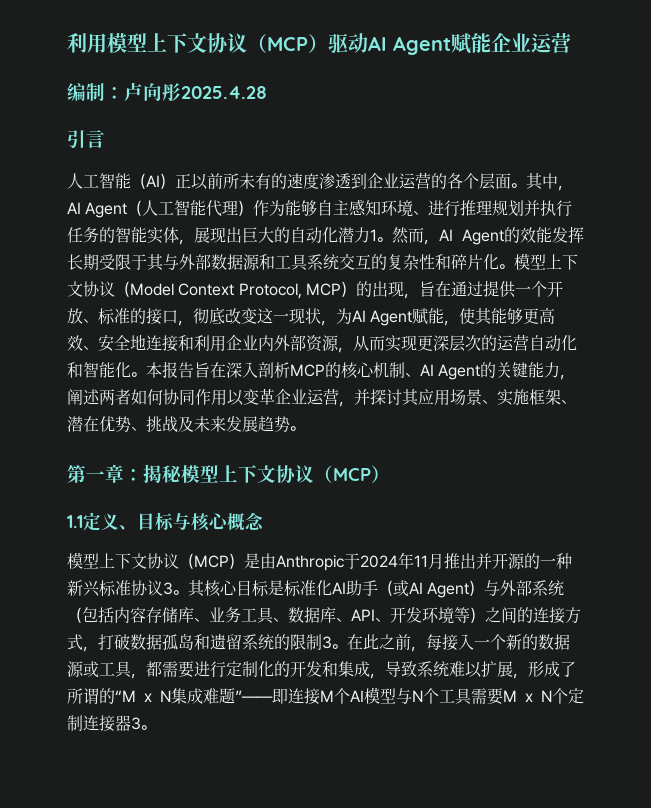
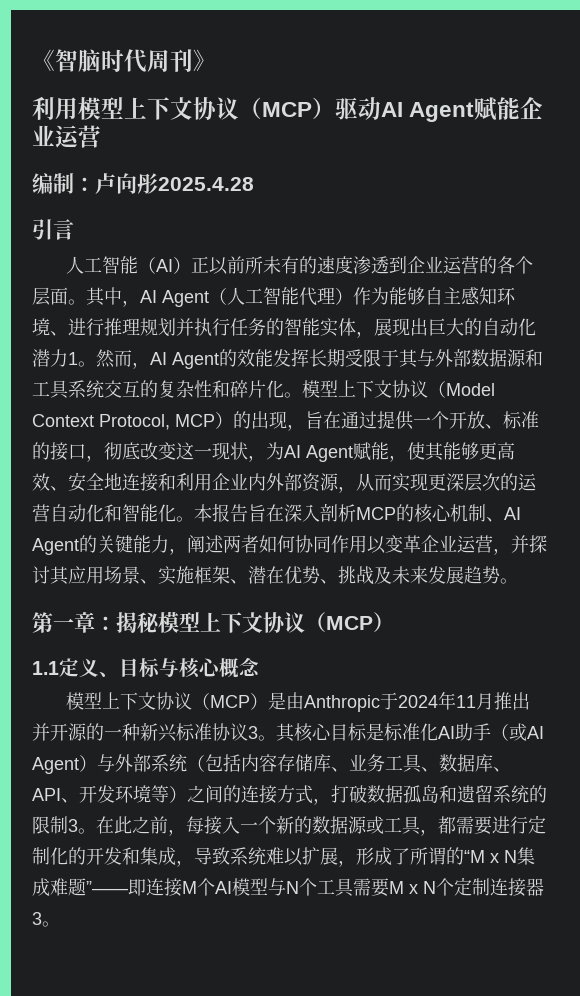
+ 《智脑时代周刊》

